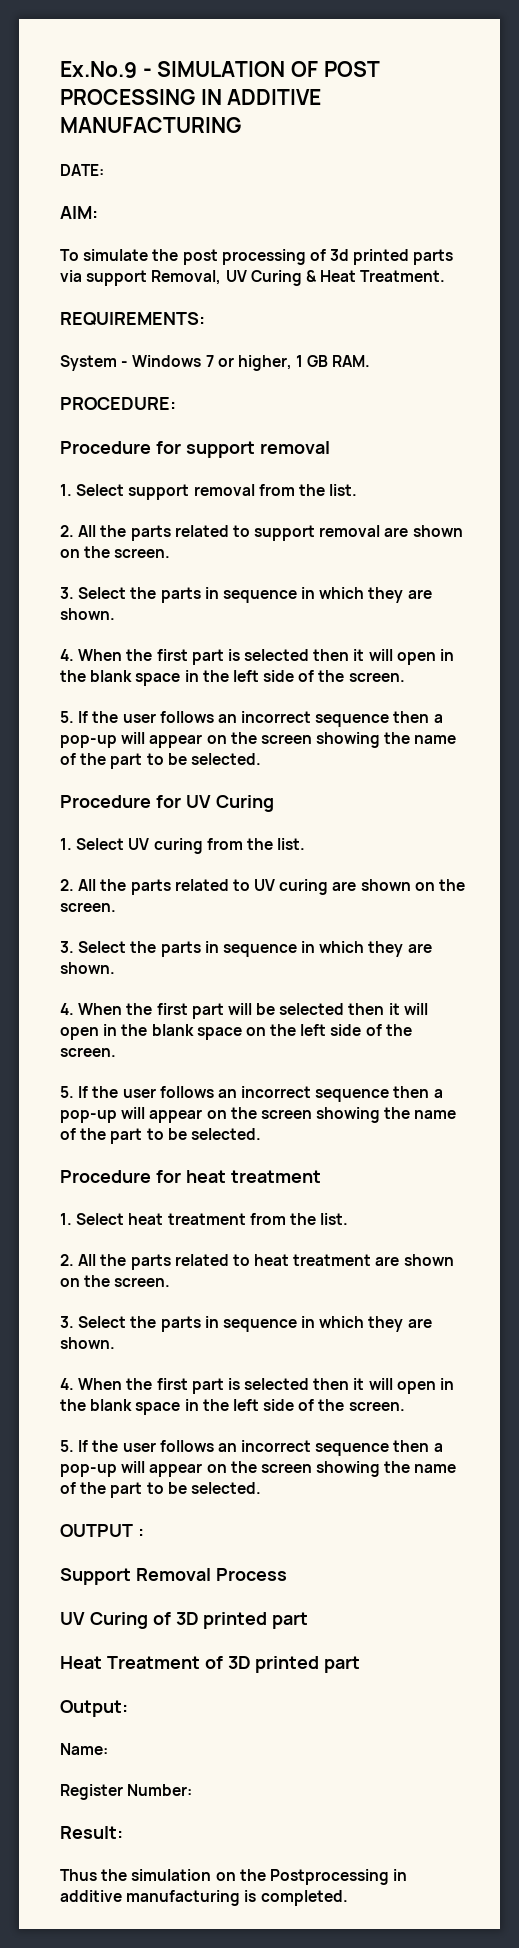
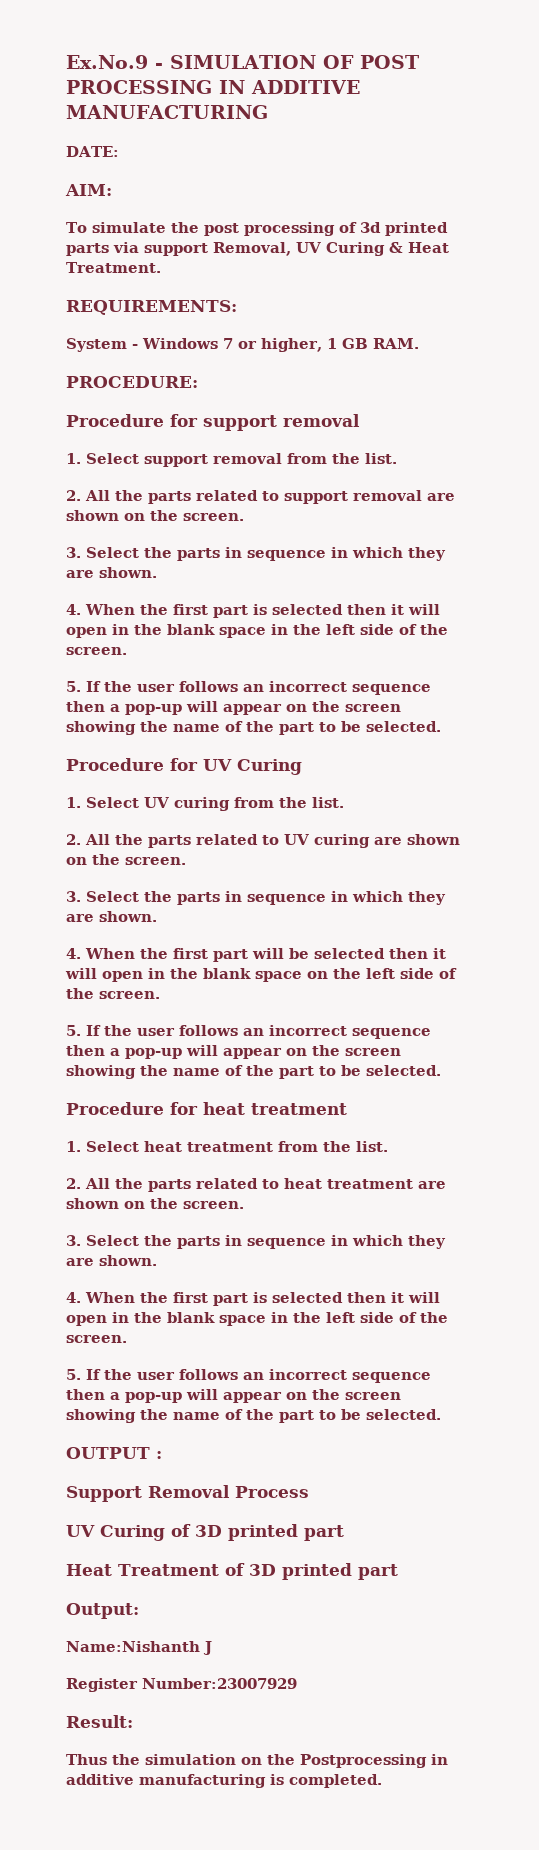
- Name:
+ Name:Nishanth J
- Register Number:
+ Register Number:23007929

